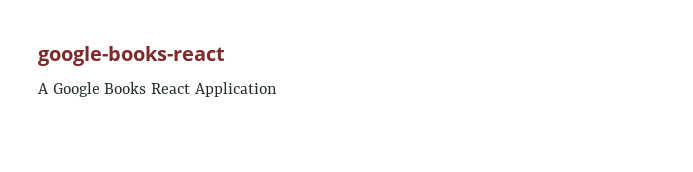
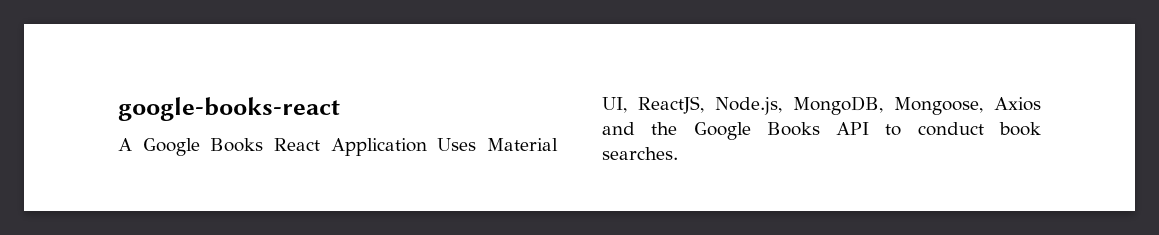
- A Google Books React Application
+ A Google Books React Application Uses Material UI, ReactJS, Node.js, MongoDB, Mongoose, Axios and the Google Books API to conduct book searches.

